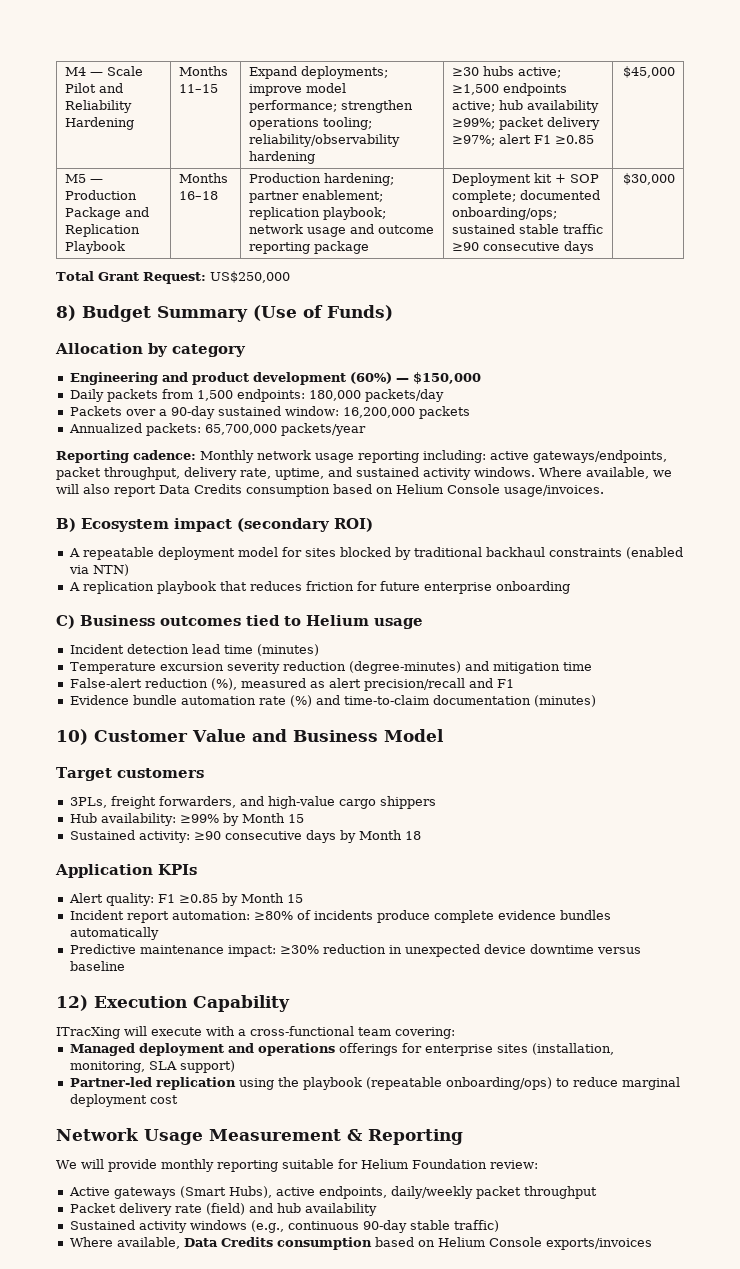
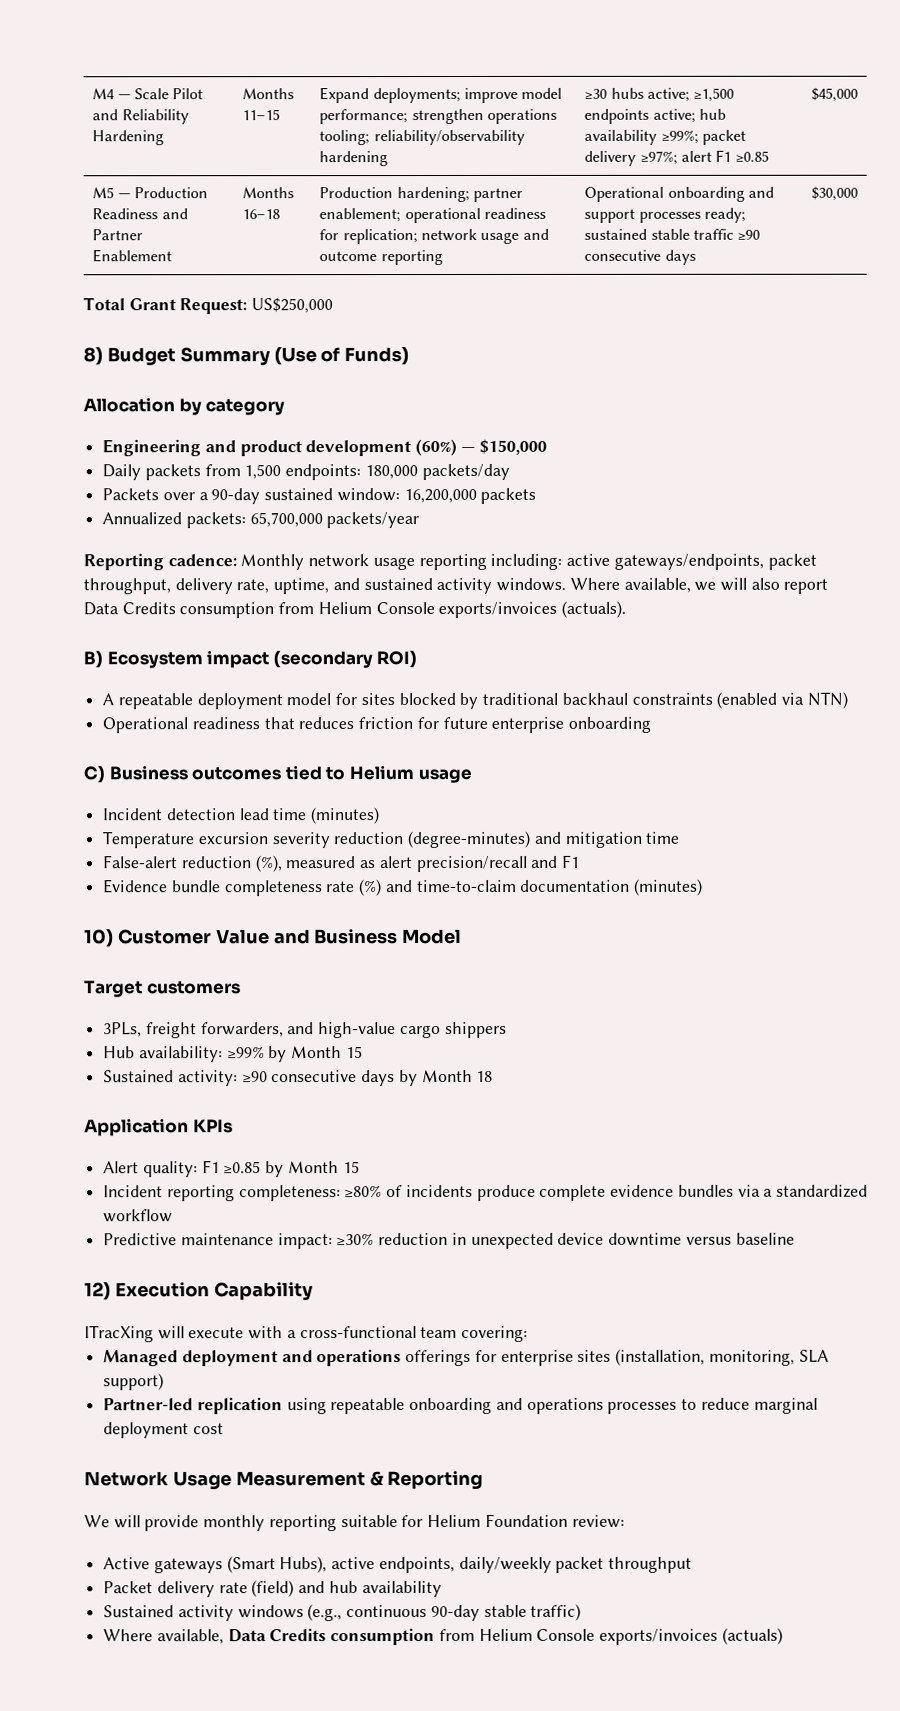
- M5 — Production Package and Replication Playbook | Months 16–18 | Production hardening; partner enablement; replication playbook; network usage and outcome reporting package | Deployment kit + SOP complete; documented onboarding/ops; sustained stable traffic ≥90 consecutive days | $30,000
+ M5 — Production Readiness and Partner Enablement | Months 16–18 | Production hardening; partner enablement; operational readiness for replication; network usage and outcome reporting | Operational onboarding and support processes ready; sustained stable traffic ≥90 consecutive days | $30,000
- Where available, we will also report Data Credits consumption based on Helium Console usage/invoices.
+ Where available, we will also report Data Credits consumption from Helium Console exports/invoices (actuals).
- A replication playbook that reduces friction for future enterprise onboarding
+ Operational readiness that reduces friction for future enterprise onboarding
- Evidence bundle automation rate (%) and time-to-claim documentation (minutes)
+ Evidence bundle completeness rate (%) and time-to-claim documentation (minutes)
- Incident report automation: ≥80% of incidents produce complete evidence bundles automatically
+ Incident reporting completeness: ≥80% of incidents produce complete evidence bundles via a standardized workflow
- Partner-led replication using the playbook (repeatable onboarding/ops) to reduce marginal deployment cost
+ Partner-led replication using repeatable onboarding and operations processes to reduce marginal deployment cost
- Where available, Data Credits consumption based on Helium Console exports/invoices
+ Where available, Data Credits consumption from Helium Console exports/invoices (actuals)

